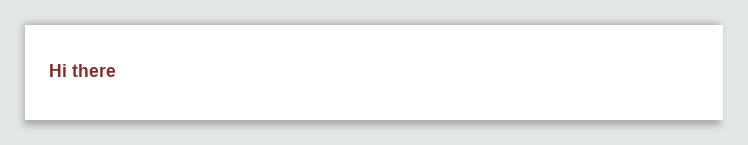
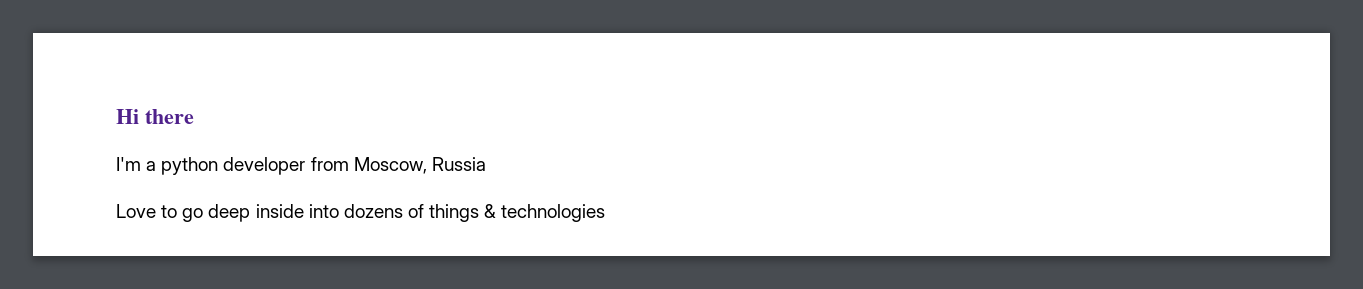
+ I'm a python developer from Moscow, Russia
+ Love to go deep inside into dozens of things & technologies

